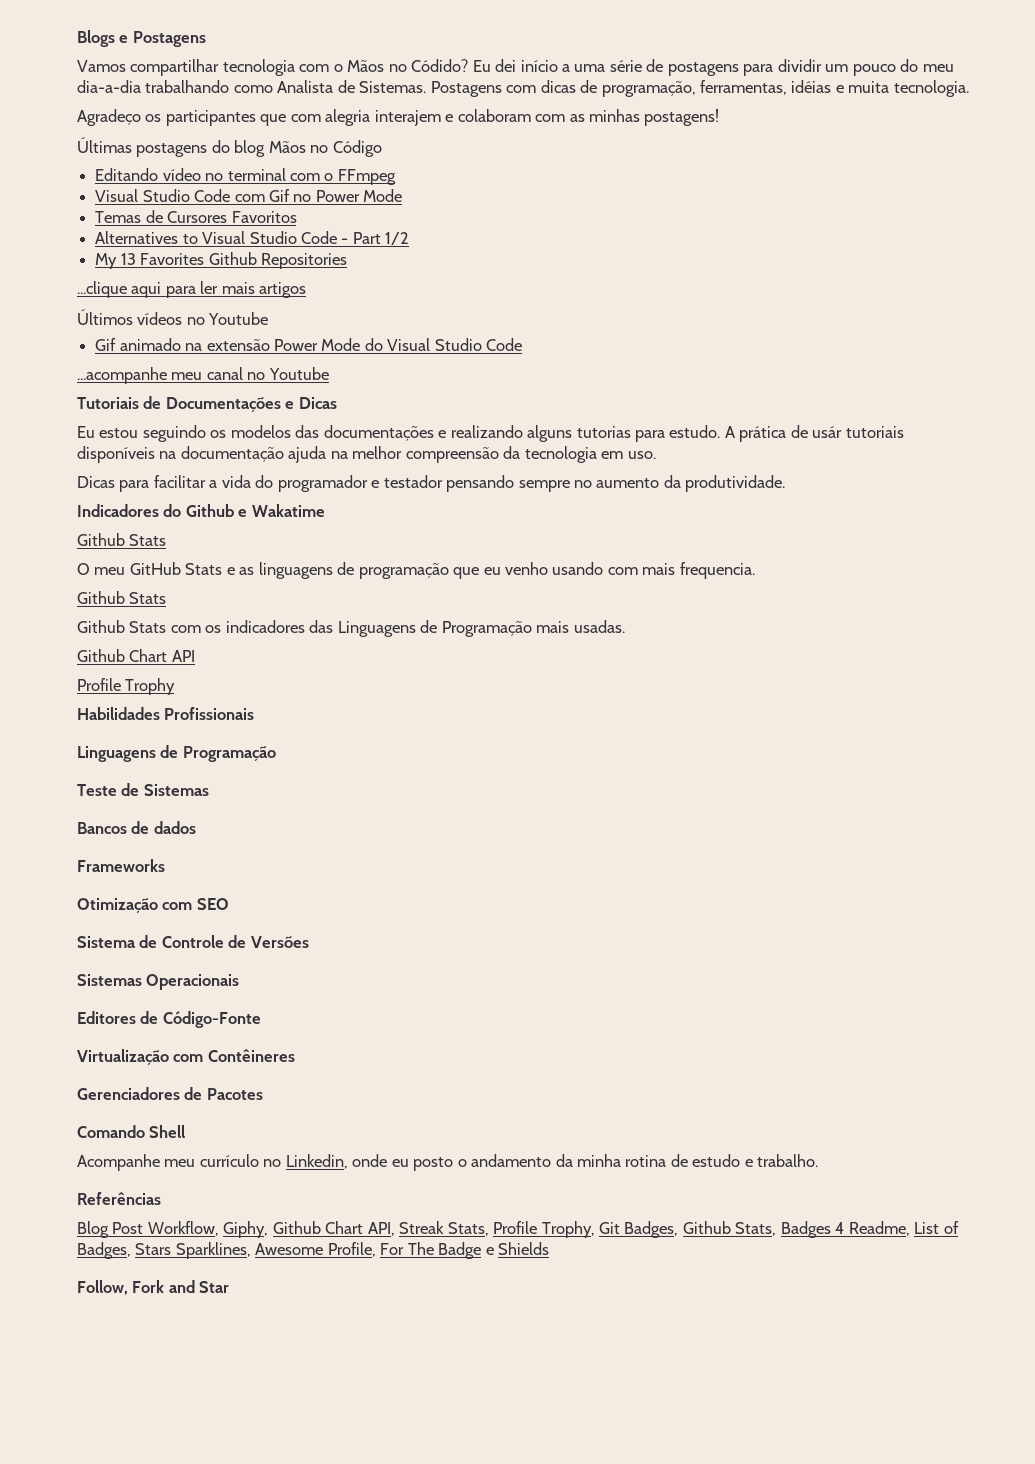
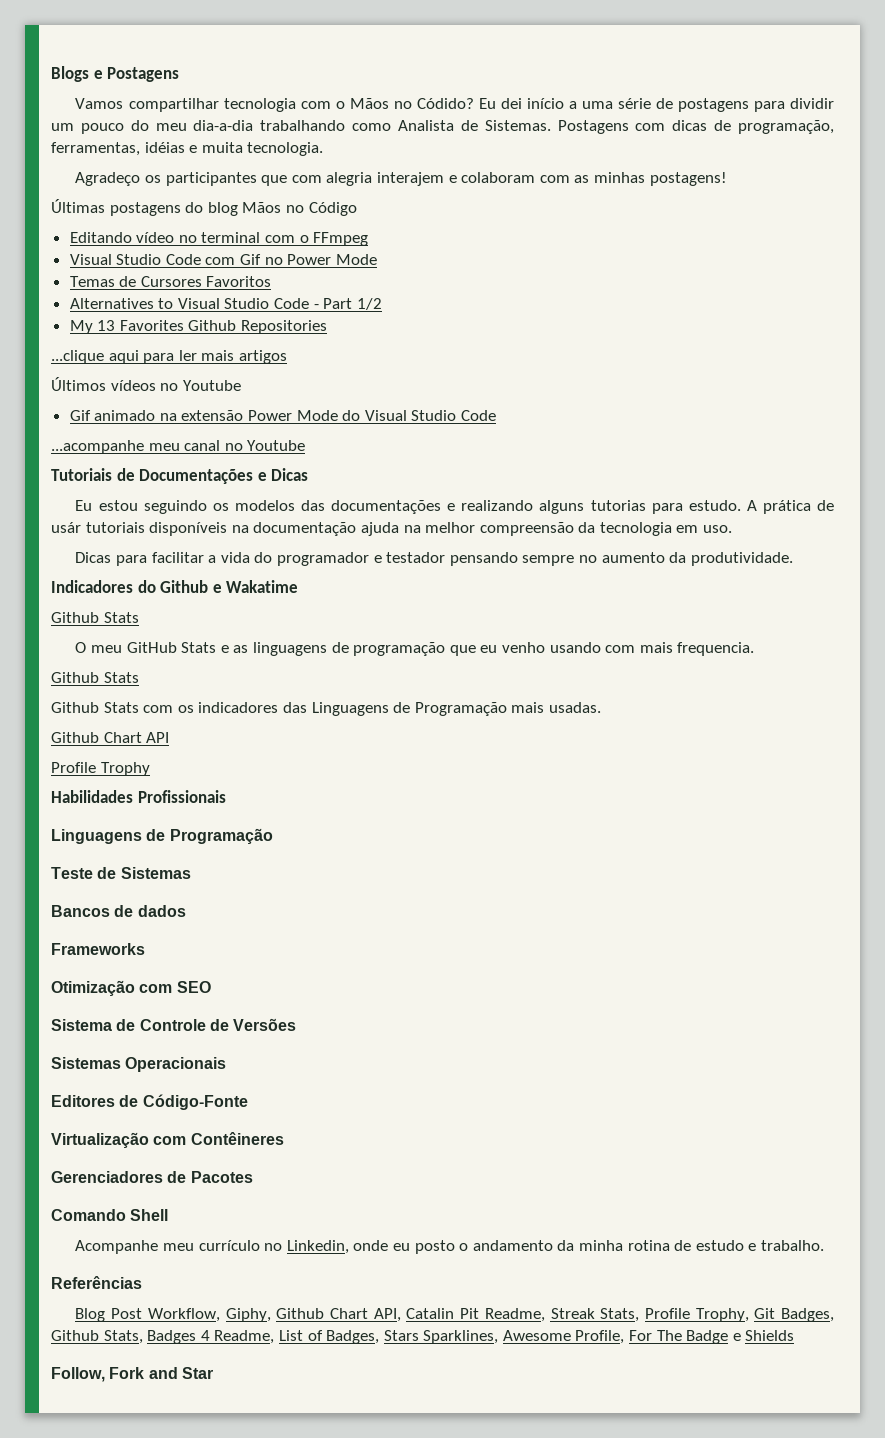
- Blog Post Workflow, Giphy, Github Chart API, Streak Stats, Profile Trophy, Git Badges, Github Stats, Badges 4 Readme, List of Badges, Stars Sparklines, Awesome Profile, For The Badge e Shields
+ Blog Post Workflow, Giphy, Github Chart API, Catalin Pit Readme, Streak Stats, Profile Trophy, Git Badges, Github Stats, Badges 4 Readme, List of Badges, Stars Sparklines, Awesome Profile, For The Badge e Shields

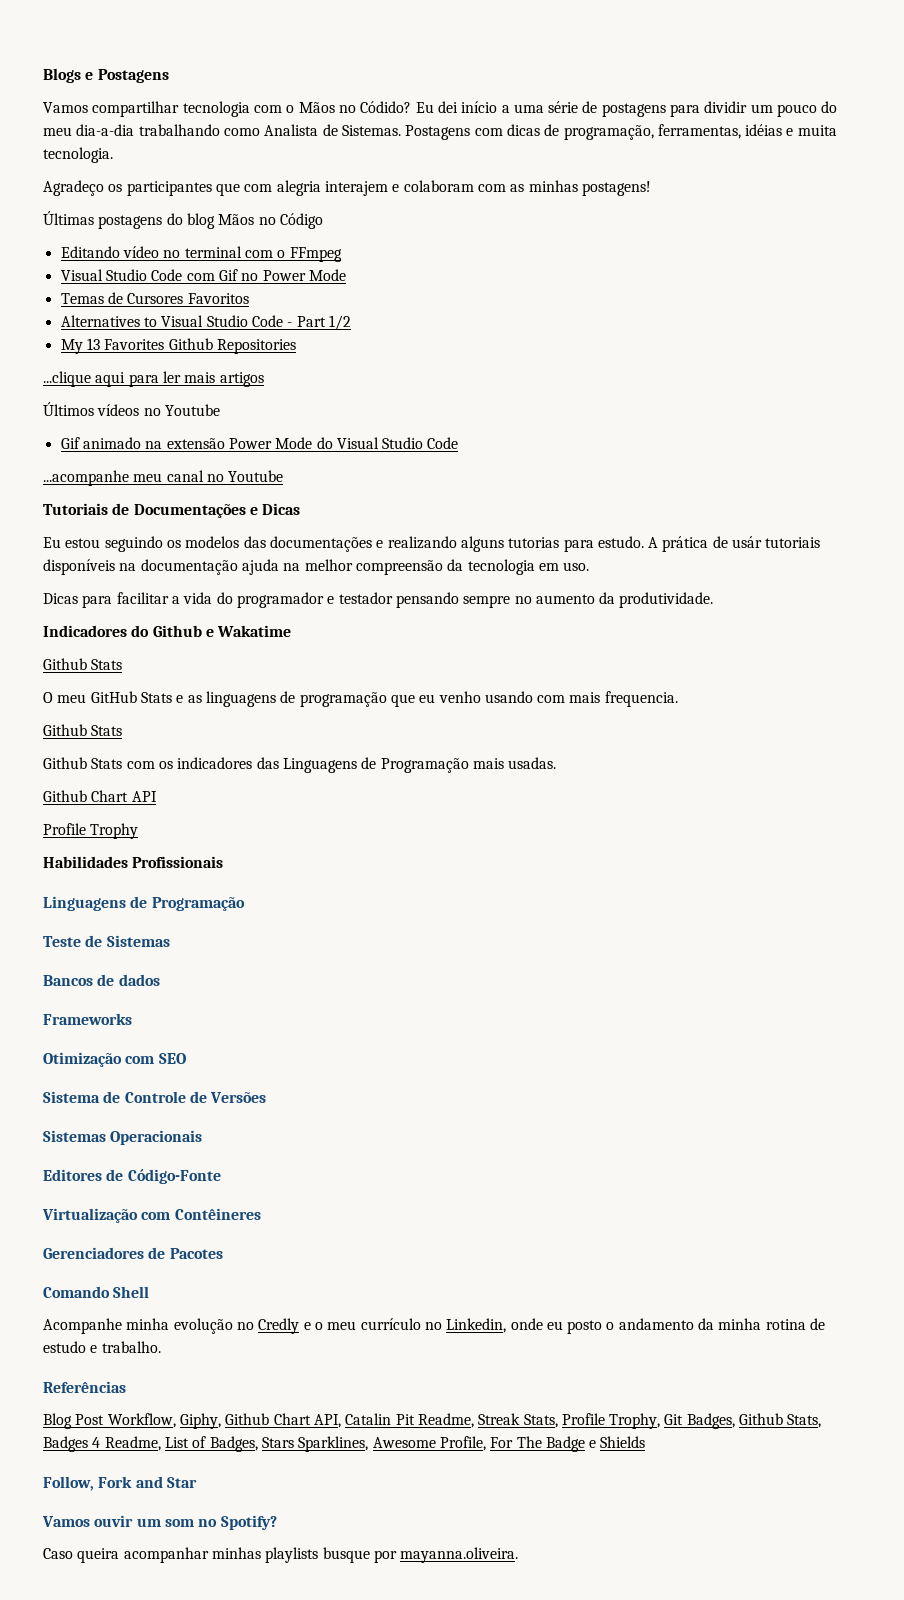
- Acompanhe meu currículo no Linkedin, onde eu posto o andamento da minha rotina de estudo e trabalho.
+ Acompanhe minha evolução no Credly e o meu currículo no Linkedin, onde eu posto o andamento da minha rotina de estudo e trabalho.
+ Vamos ouvir um som no Spotify?
+ Caso queira acompanhar minhas playlists busque por mayanna.oliveira.

